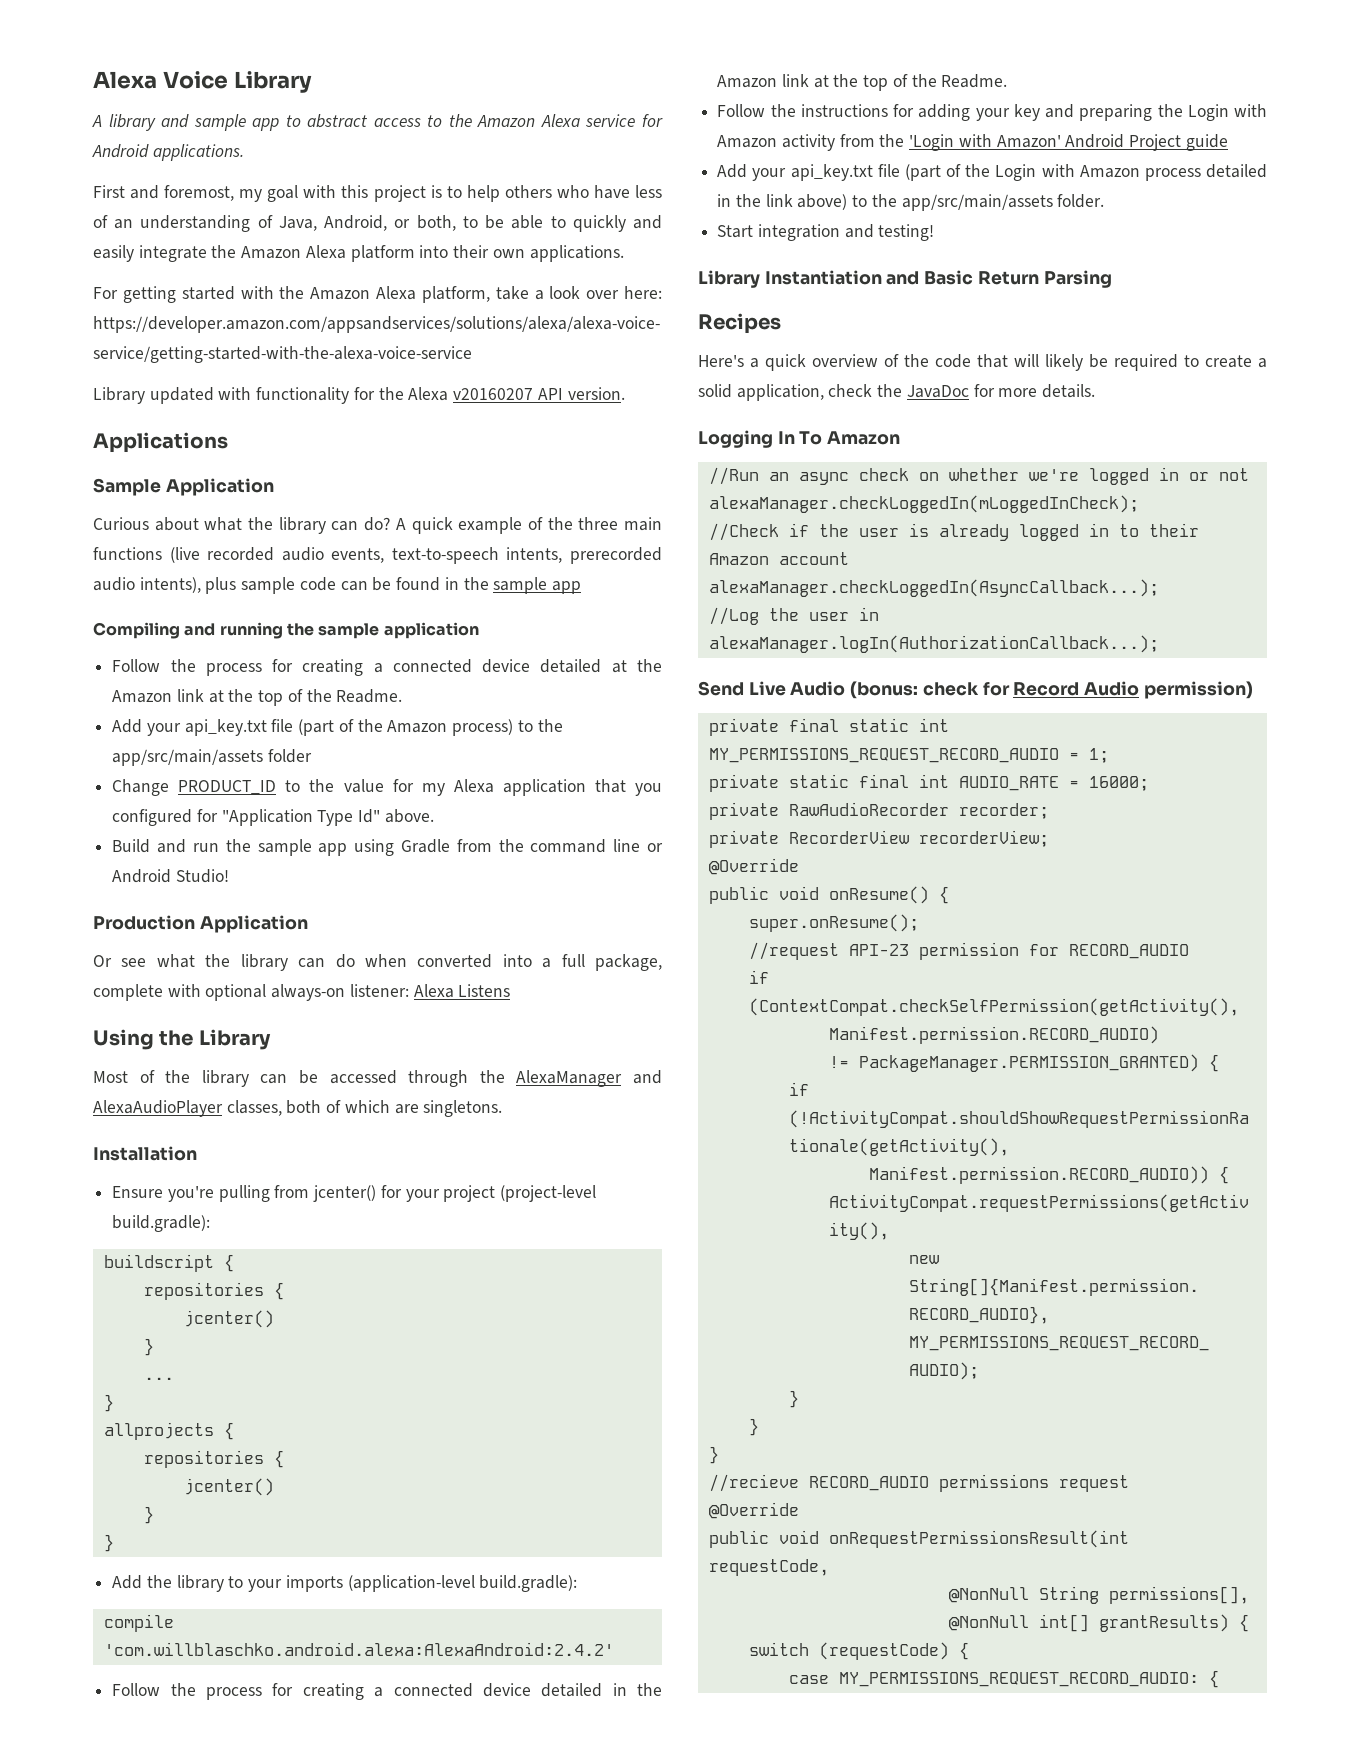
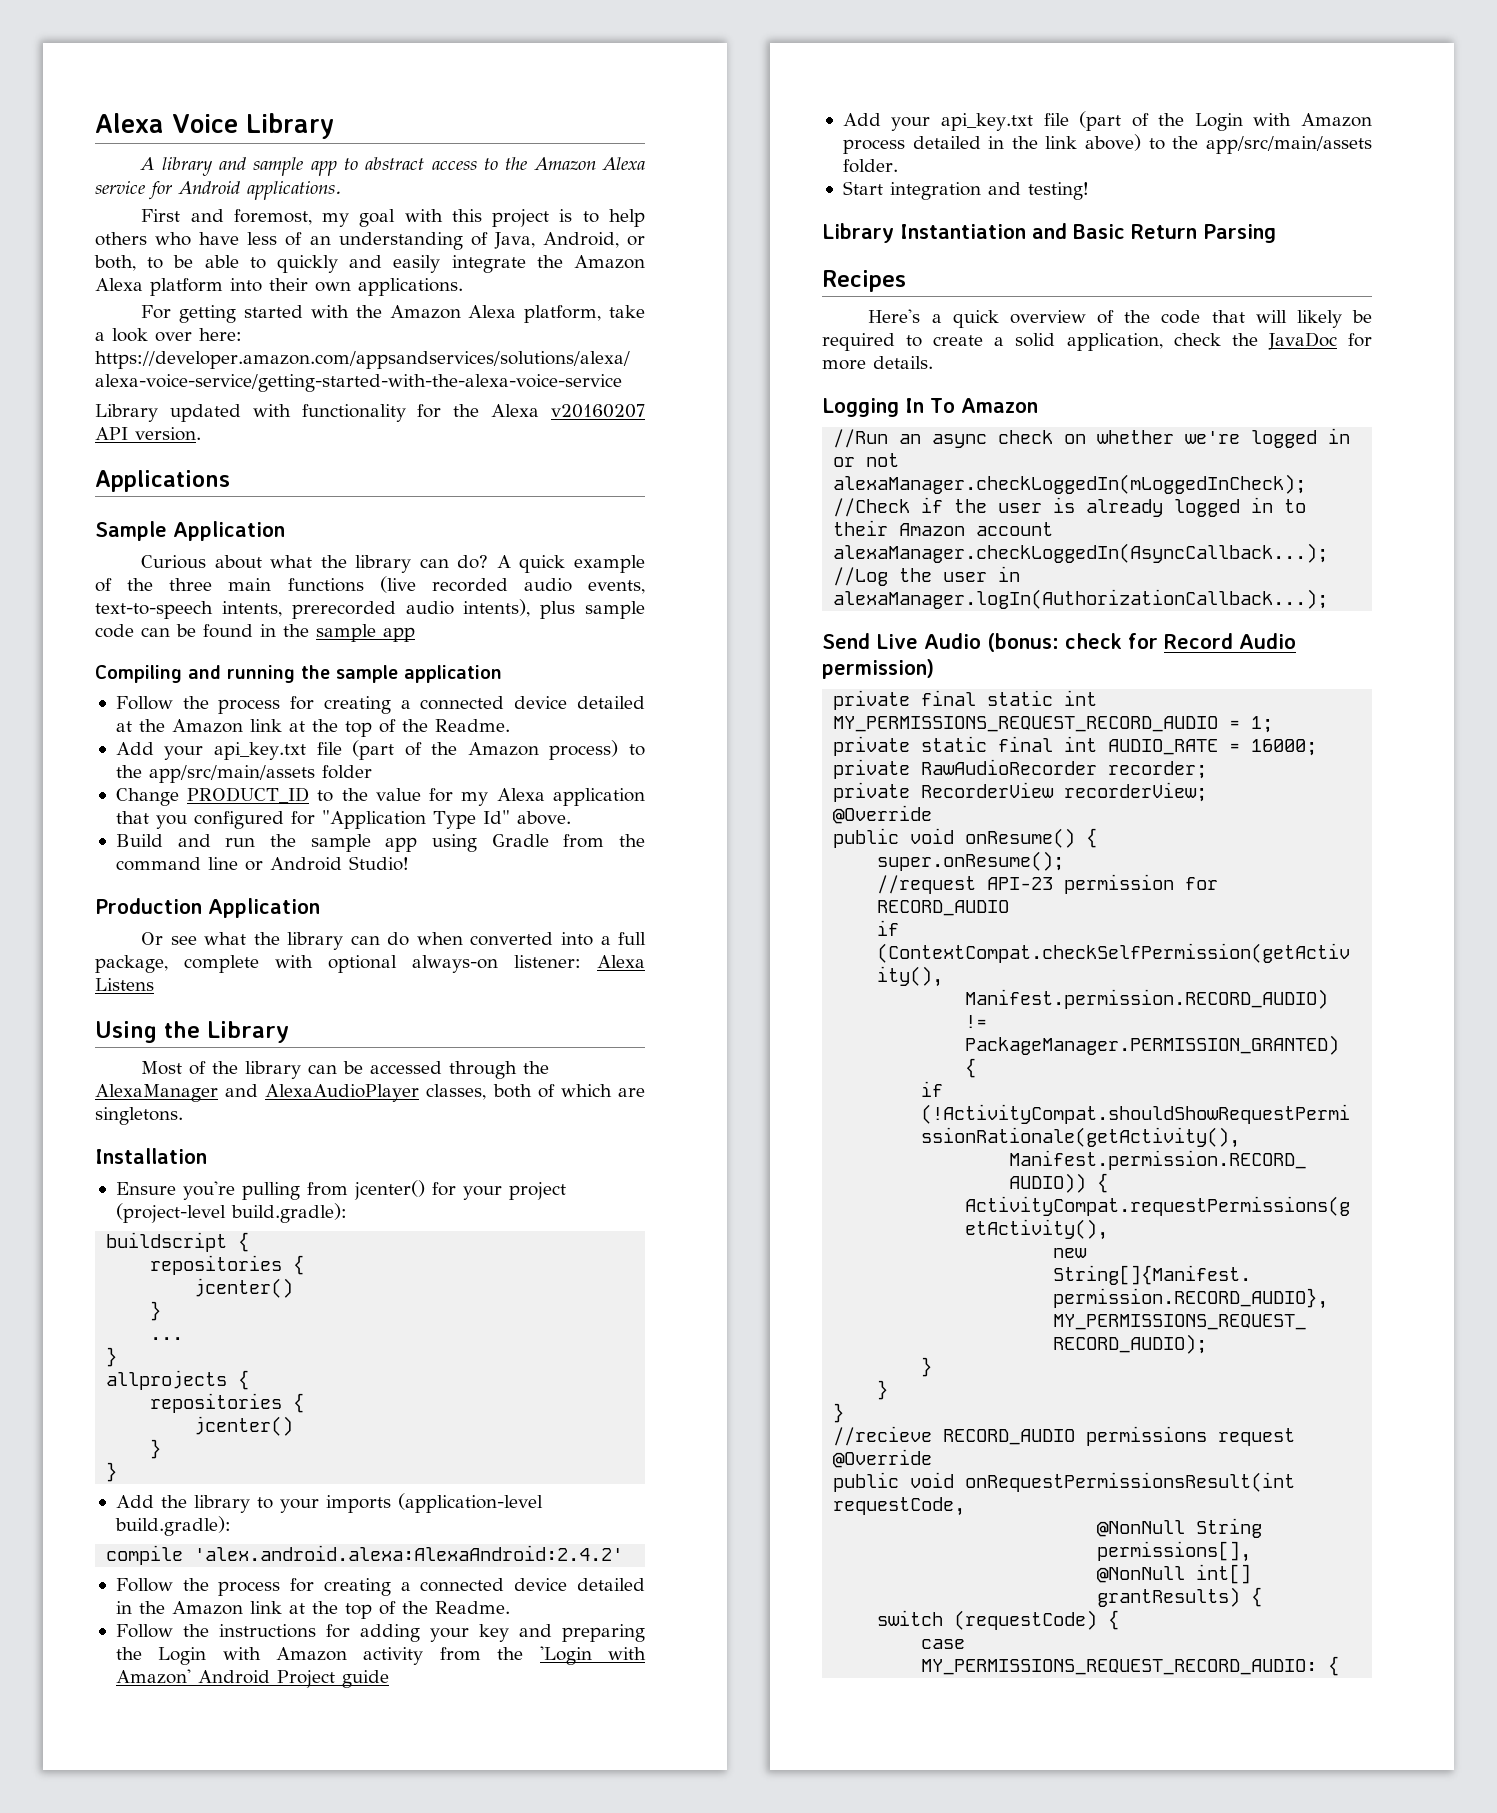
- compile 'com.willblaschko.android.alexa:AlexaAndroid:2.4.2'
+ compile 'alex.android.alexa:AlexaAndroid:2.4.2'

